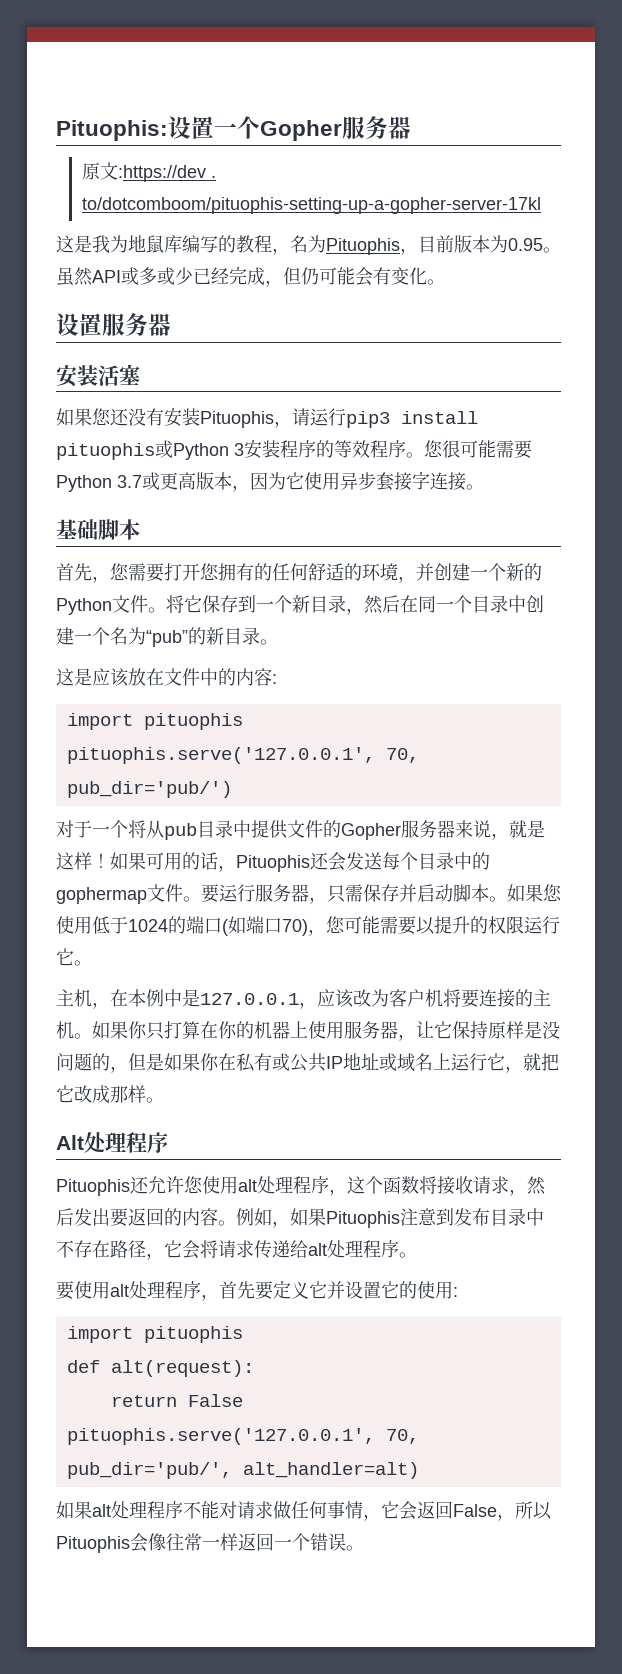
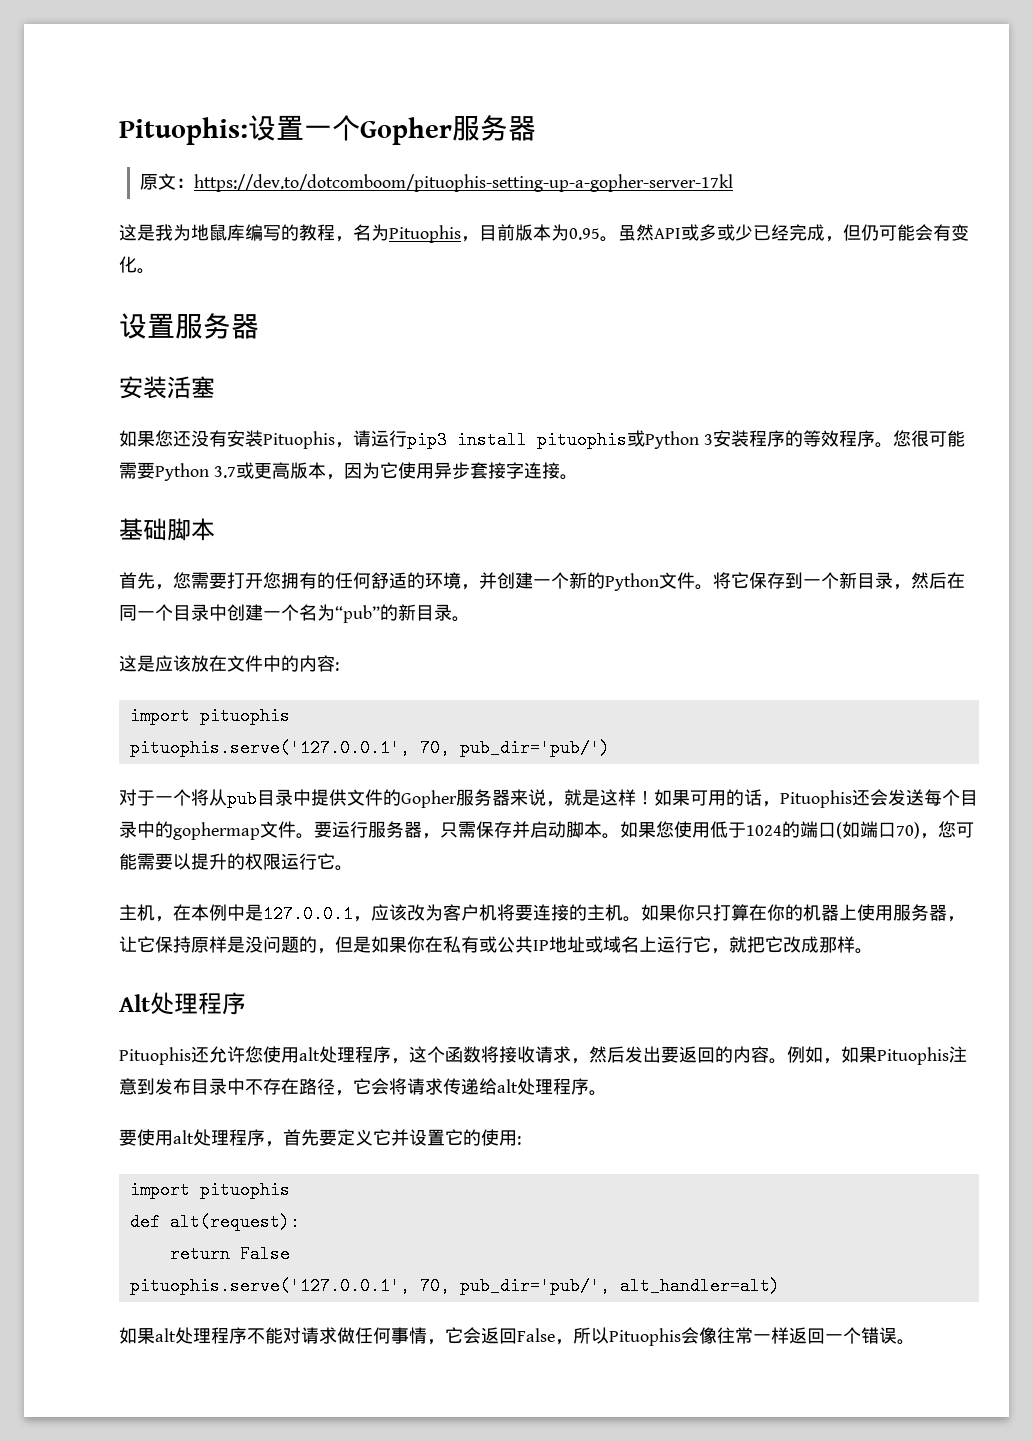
- 原文:https://dev . to/dotcomboom/pituophis-setting-up-a-gopher-server-17kl
+ 原文：https://dev.to/dotcomboom/pituophis-setting-up-a-gopher-server-17kl

